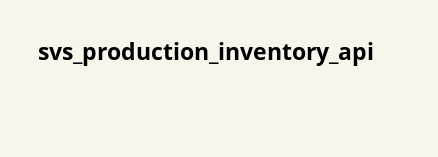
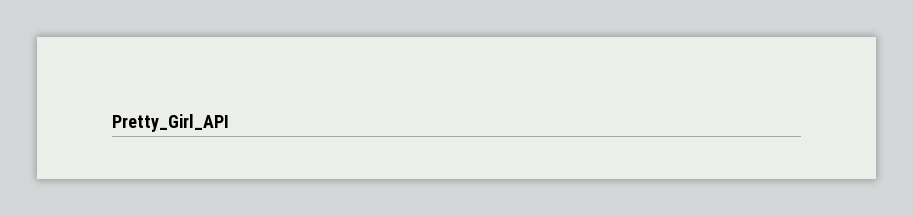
- svs_production_inventory_api
+ Pretty_Girl_API

